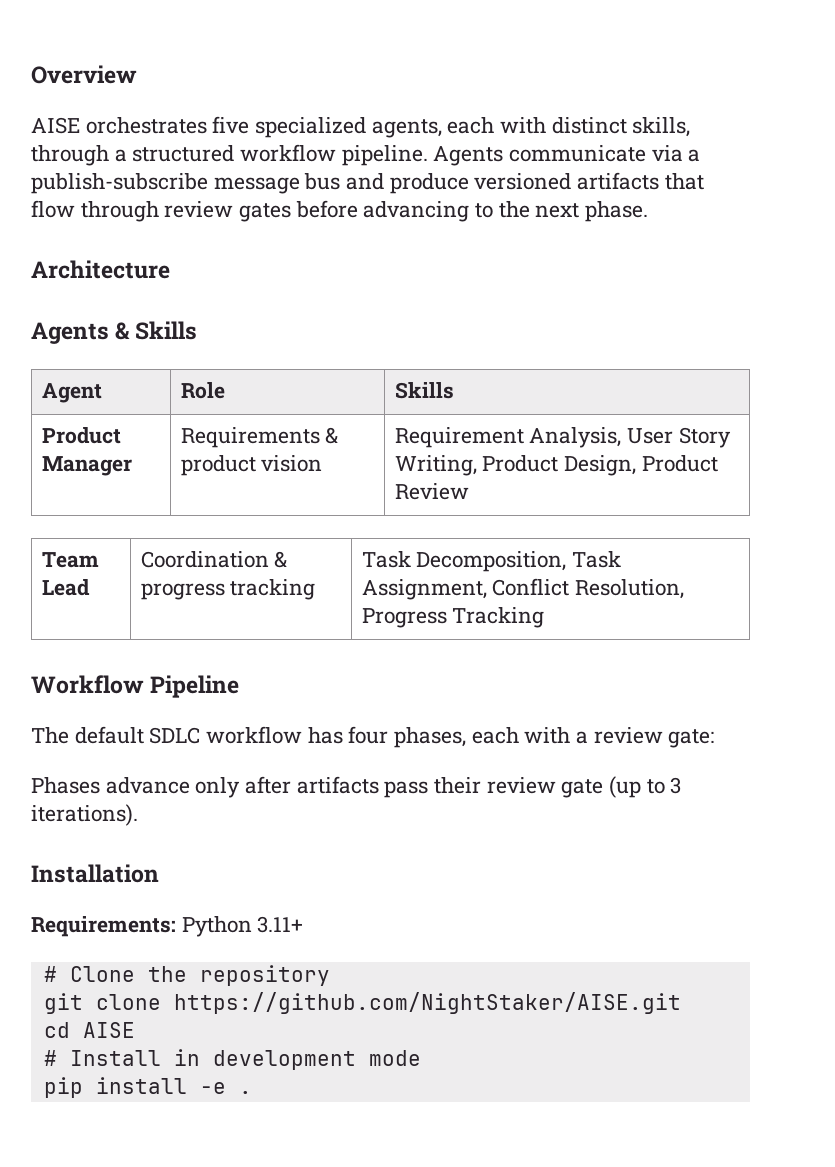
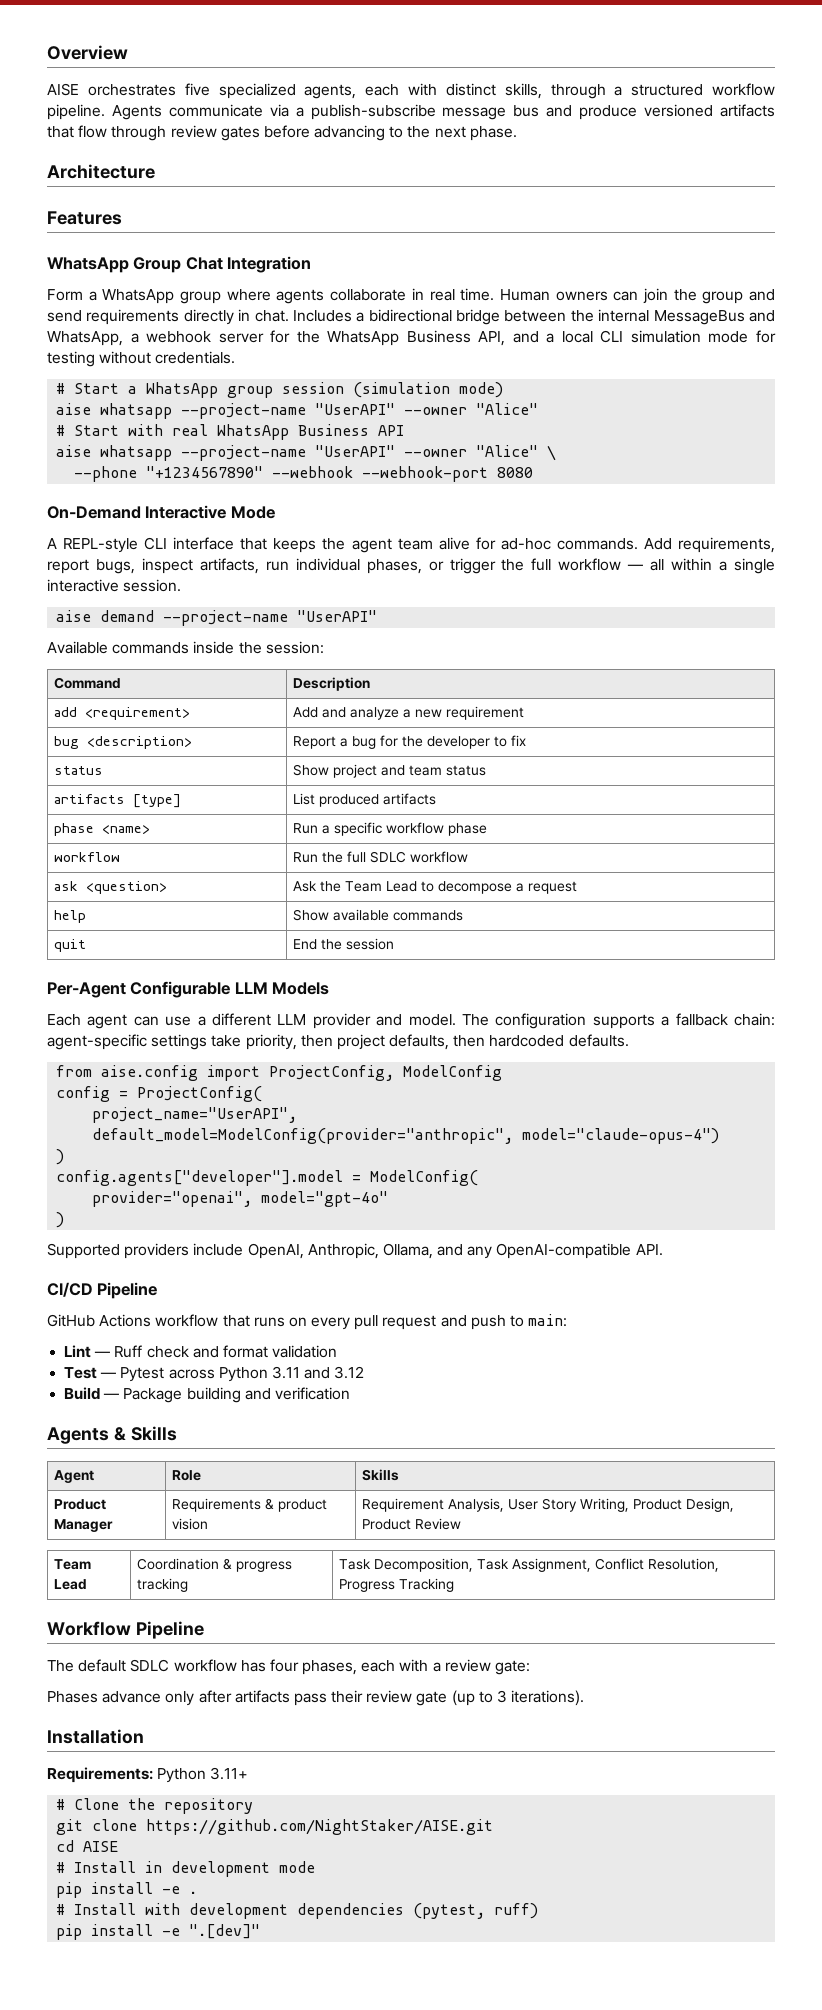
+ Features
+ WhatsApp Group Chat Integration
+ Form a WhatsApp group where agents collaborate in real time. Human owners can join the group and send requirements directly in chat. Includes a bidirectional bridge between the internal MessageBus and WhatsApp, a webhook server for the WhatsApp Business API, and a local CLI simulation mode for testing without credentials.
+ # Start a WhatsApp group session (simulation mode)
+ aise whatsapp --project-name "UserAPI" --owner "Alice"
+ # Start with real WhatsApp Business API
+ aise whatsapp --project-name "UserAPI" --owner "Alice" \
+ --phone "+1234567890" --webhook --webhook-port 8080
+ On-Demand Interactive Mode
+ A REPL-style CLI interface that keeps the agent team alive for ad-hoc commands. Add requirements, report bugs, inspect artifacts, run individual phases, or trigger the full workflow — all within a single interactive session.
+ aise demand --project-name "UserAPI"
+ Available commands inside the session:
+ Command | Description
+ add <requirement> | Add and analyze a new requirement
+ bug <description> | Report a bug for the developer to fix
+ status | Show project and team status
+ artifacts [type] | List produced artifacts
+ phase <name> | Run a specific workflow phase
+ workflow | Run the full SDLC workflow
+ ask <question> | Ask the Team Lead to decompose a request
+ help | Show available commands
+ quit | End the session
+ Per-Agent Configurable LLM Models
+ Each agent can use a different LLM provider and model. The configuration supports a fallback chain: agent-specific settings take priority, then project defaults, then hardcoded defaults.
+ from aise.config import ProjectConfig, ModelConfig
+ config = ProjectConfig(
+ project_name="UserAPI",
+ default_model=ModelConfig(provider="anthropic", model="claude-opus-4")
+ )
+ config.agents["developer"].model = ModelConfig(
+ provider="openai", model="gpt-4o"
+ )
+ Supported providers include OpenAI, Anthropic, Ollama, and any OpenAI-compatible API.
+ CI/CD Pipeline
+ GitHub Actions workflow that runs on every pull request and push to main:
+ Lint — Ruff check and format validation
+ Test — Pytest across Python 3.11 and 3.12
+ Build — Package building and verification
+ # Install with development dependencies (pytest, ruff)
+ pip install -e ".[dev]"

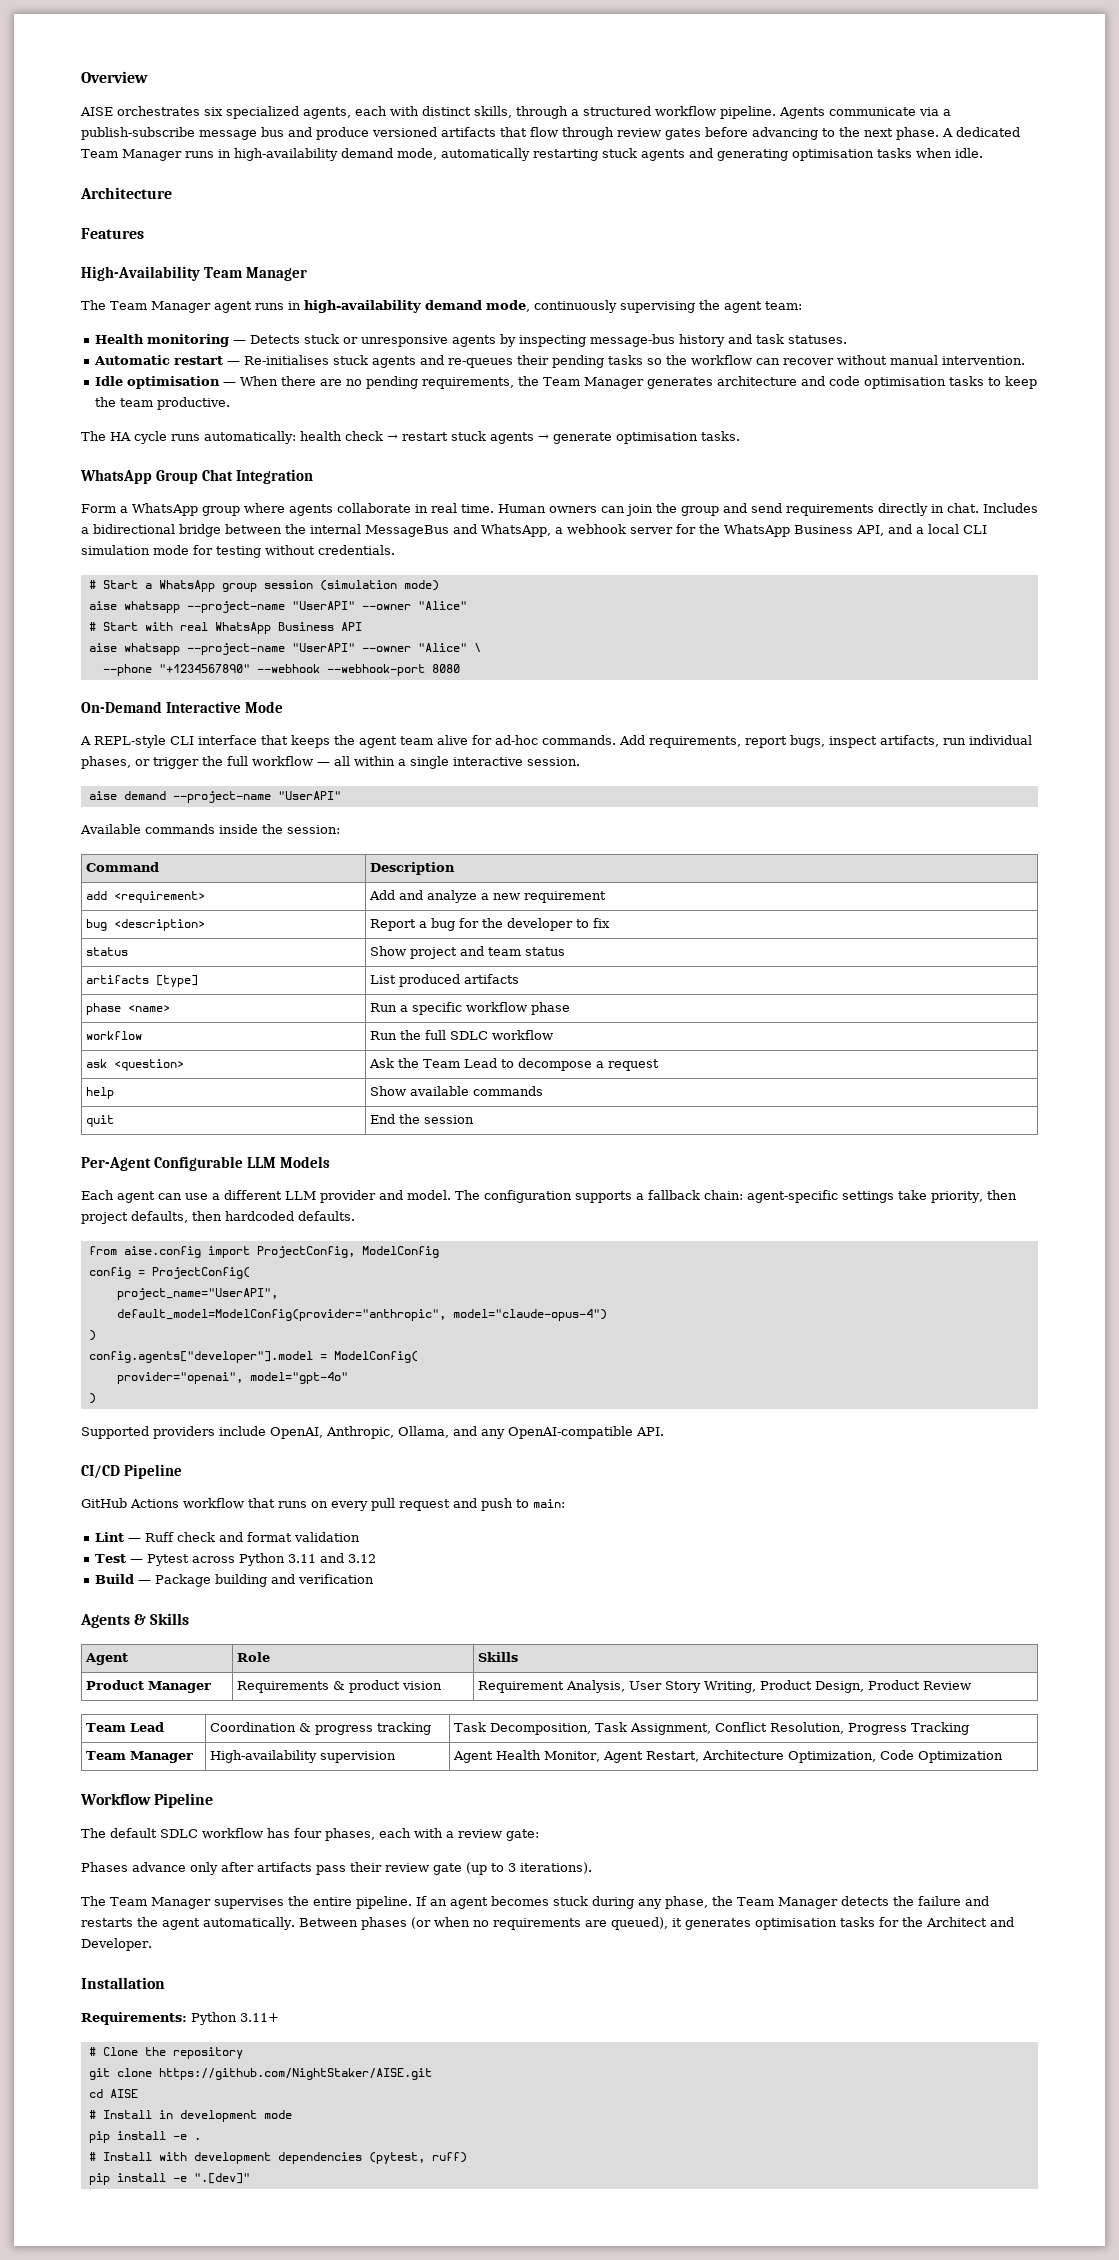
- AISE orchestrates five specialized agents, each with distinct skills, through a structured workflow pipeline.
+ AISE orchestrates six specialized agents, each with distinct skills, through a structured workflow pipeline.
- Agents communicate via a publish-subscribe message bus and produce versioned artifacts that flow through review gates before advancing to the next phase.
+ Agents communicate via a publish-subscribe message bus and produce versioned artifacts that flow through review gates before advancing to the next phase. A dedicated Team Manager runs in high-availability demand mode, automatically restarting stuck agents and generating optimisation tasks when idle.
  Architecture
  Features
+ High-Availability Team Manager
+ The Team Manager agent runs in high-availability demand mode, continuously supervising the agent team:
+ Health monitoring — Detects stuck or unresponsive agents by inspecting message-bus history and task statuses.
+ Automatic restart — Re-initialises stuck agents and re-queues their pending tasks so the workflow can recover without manual intervention.
+ Idle optimisation — When there are no pending requirements, the Team Manager generates architecture and code optimisation tasks to keep the team productive.
+ The HA cycle runs automatically: health check → restart stuck agents → generate optimisation tasks.
+ Team Manager | High-availability supervision | Agent Health Monitor, Agent Restart, Architecture Optimization, Code Optimization
+ The Team Manager supervises the entire pipeline. If an agent becomes stuck during any phase, the Team Manager detects the failure and restarts the agent automatically. Between phases (or when no requirements are queued), it generates optimisation tasks for the Architect and Developer.

